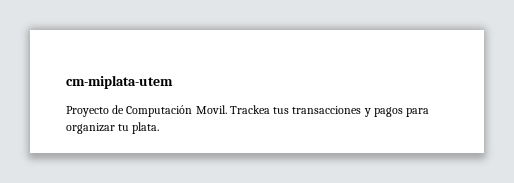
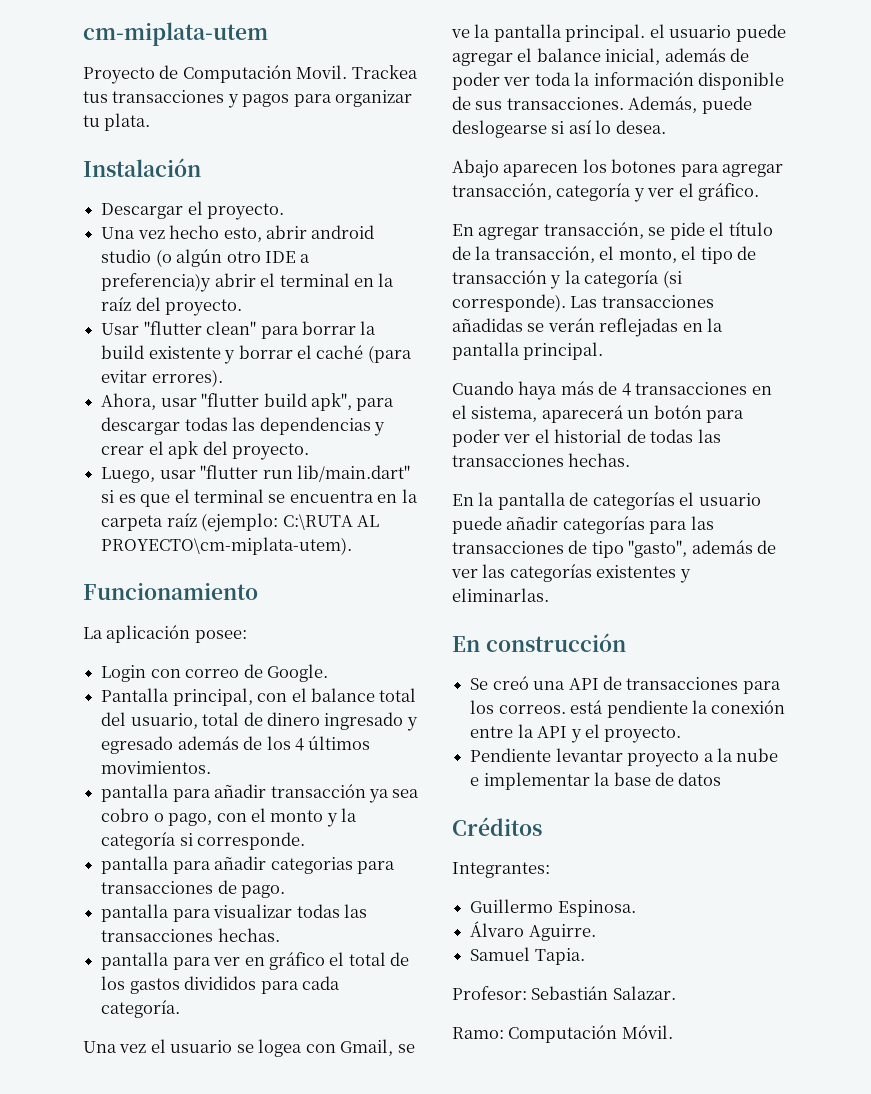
+ Instalación
+ Descargar el proyecto.
+ Una vez hecho esto, abrir android studio (o algún otro IDE a preferencia)y abrir el terminal en la raíz del proyecto.
+ Usar "flutter clean" para borrar la build existente y borrar el caché (para evitar errores).
+ Ahora, usar "flutter build apk", para descargar todas las dependencias y crear el apk del proyecto.
+ Luego, usar "flutter run lib/main.dart" si es que el terminal se encuentra en la carpeta raíz (ejemplo: C:\RUTA AL PROYECTO\cm-miplata-utem).
+ Funcionamiento
+ La aplicación posee:
+ Login con correo de Google.
+ Pantalla principal, con el balance total del usuario, total de dinero ingresado y egresado además de los 4 últimos movimientos.
+ pantalla para añadir transacción ya sea cobro o pago, con el monto y la categoría si corresponde.
+ pantalla para añadir categorias para transacciones de pago.
+ pantalla para visualizar todas las transacciones hechas.
+ pantalla para ver en gráfico el total de los gastos divididos para cada categoría.
+ Una vez el usuario se logea con Gmail, se ve la pantalla principal. el usuario puede agregar el balance inicial, además de poder ver toda la información disponible de sus transacciones. Además, puede deslogearse si así lo desea.
+ Abajo aparecen los botones para agregar transacción, categoría y ver el gráfico.
+ En agregar transacción, se pide el título de la transacción, el monto, el tipo de transacción y la categoría (si corresponde). Las transacciones añadidas se verán reflejadas en la pantalla principal.
+ Cuando haya más de 4 transacciones en el sistema, aparecerá un botón para poder ver el historial de todas las transacciones hechas.
+ En la pantalla de categorías el usuario puede añadir categorías para las transacciones de tipo "gasto", además de ver las categorías existentes y eliminarlas.
+ En construcción
+ Se creó una API de transacciones para los correos. está pendiente la conexión entre la API y el proyecto.
+ Pendiente levantar proyecto a la nube e implementar la base de datos
+ Créditos
+ Integrantes:
+ Guillermo Espinosa.
+ Álvaro Aguirre.
+ Samuel Tapia.
+ Profesor: Sebastián Salazar.
+ Ramo: Computación Móvil.

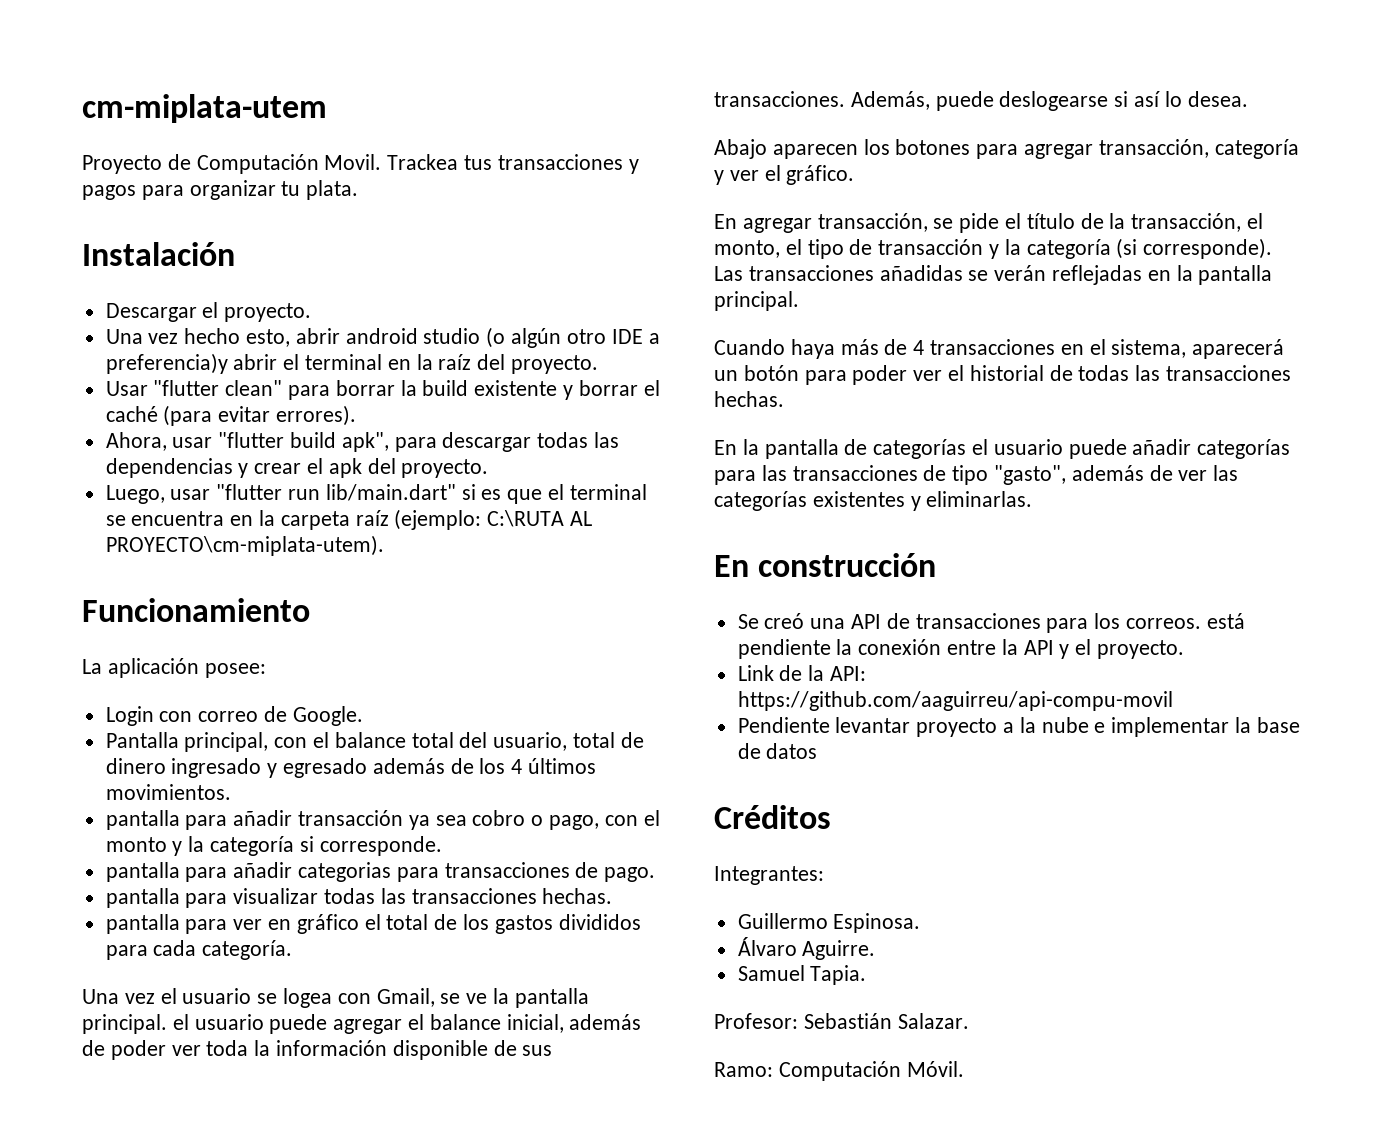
+ Link de la API: https://github.com/aaguirreu/api-compu-movil

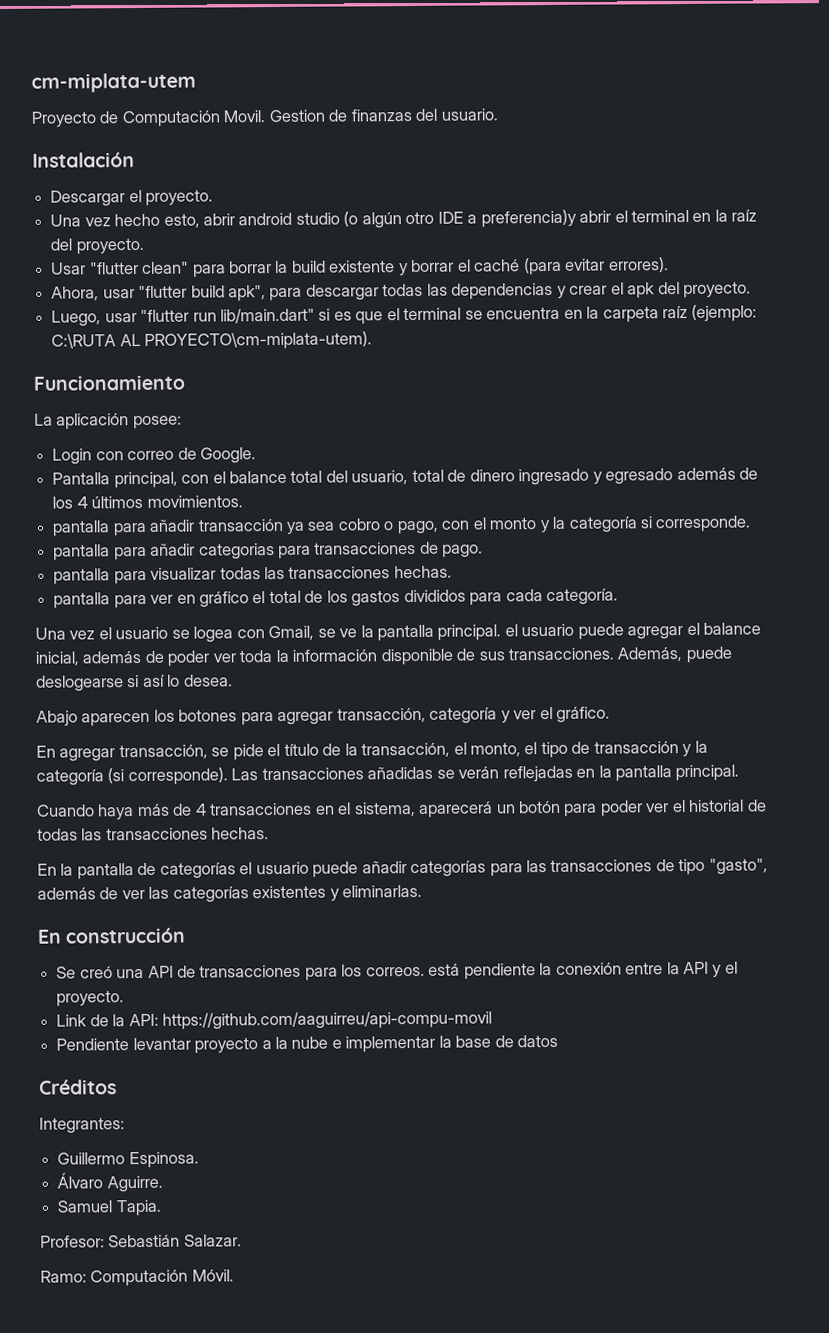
- Trackea tus transacciones y pagos para organizar tu plata.
+ Gestion de finanzas del usuario.

